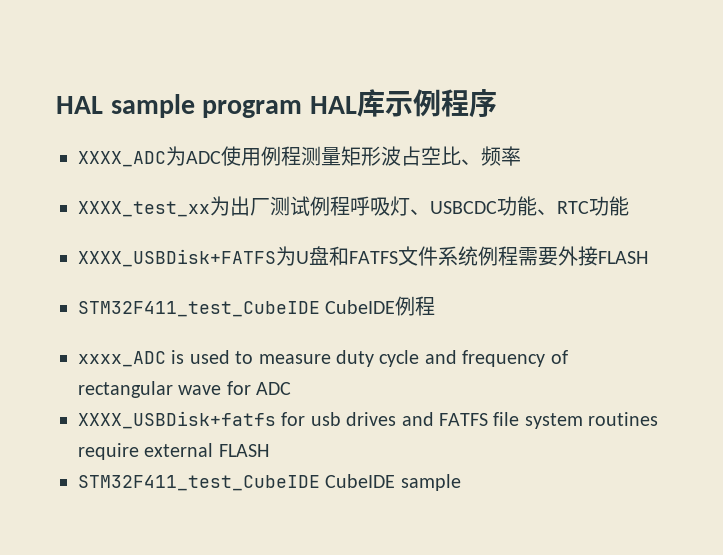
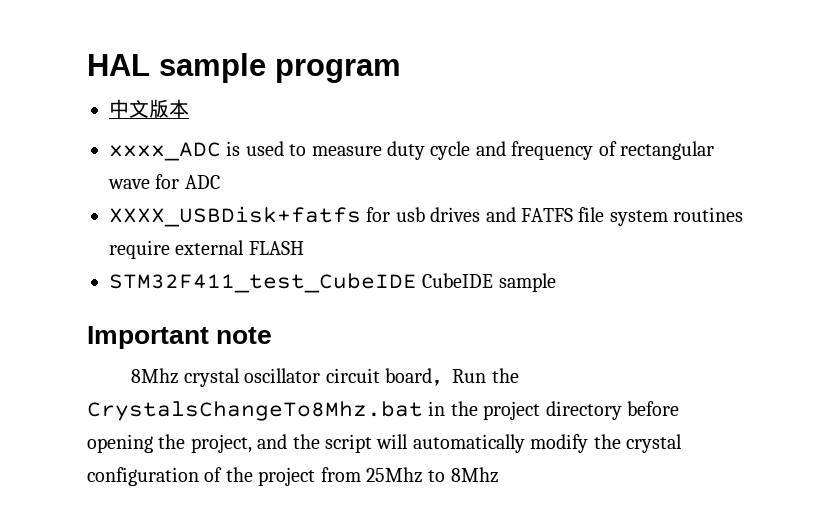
- HAL sample program HAL库示例程序
- XXXX_ADC为ADC使用例程测量矩形波占空比、频率
- XXXX_test_xx为出厂测试例程呼吸灯、USBCDC功能、RTC功能
- XXXX_USBDisk+FATFS为U盘和FATFS文件系统例程需要外接FLASH
- STM32F411_test_CubeIDE CubeIDE例程
+ HAL sample program
+ 中文版本
+ Important note
+ 8Mhz crystal oscillator circuit board，Run the CrystalsChangeTo8Mhz.bat in the project directory before opening the project, and the script will automatically modify the crystal configuration of the project from 25Mhz to 8Mhz

